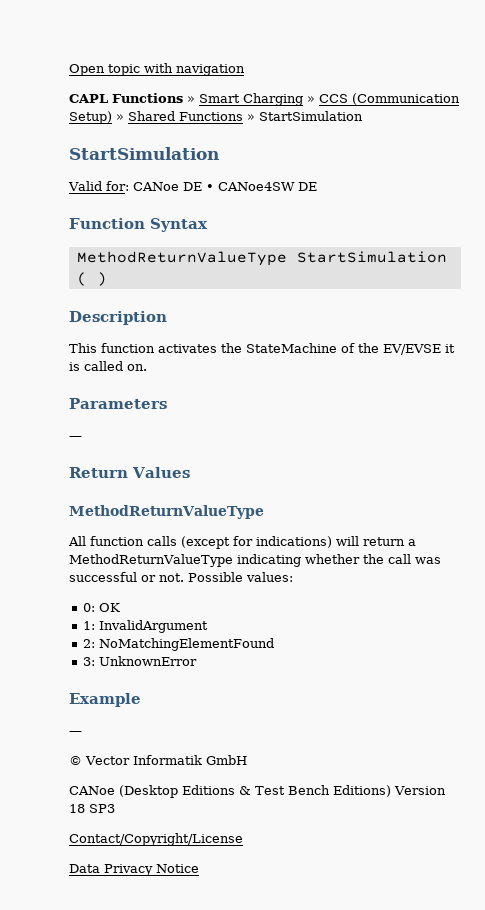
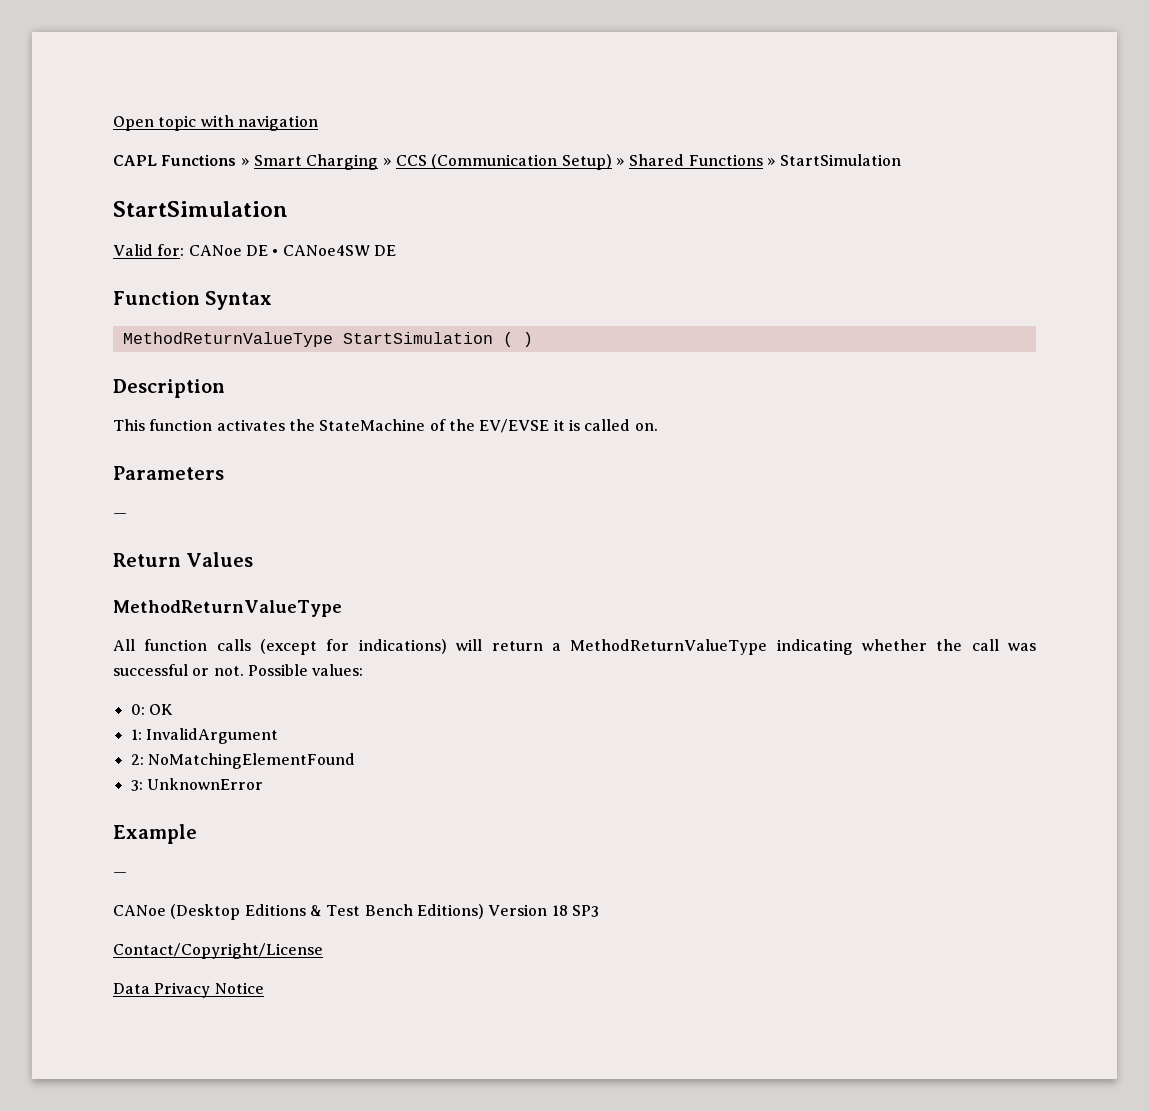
- © Vector Informatik GmbH

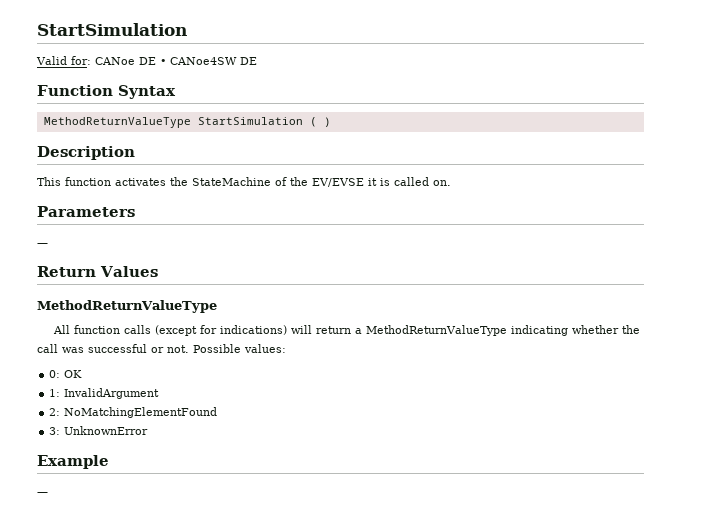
- Open topic with navigation
- CAPL Functions » Smart Charging » CCS (Communication Setup) » Shared Functions » StartSimulation
- CANoe (Desktop Editions & Test Bench Editions) Version 18 SP3
- Contact/Copyright/License
- Data Privacy Notice

